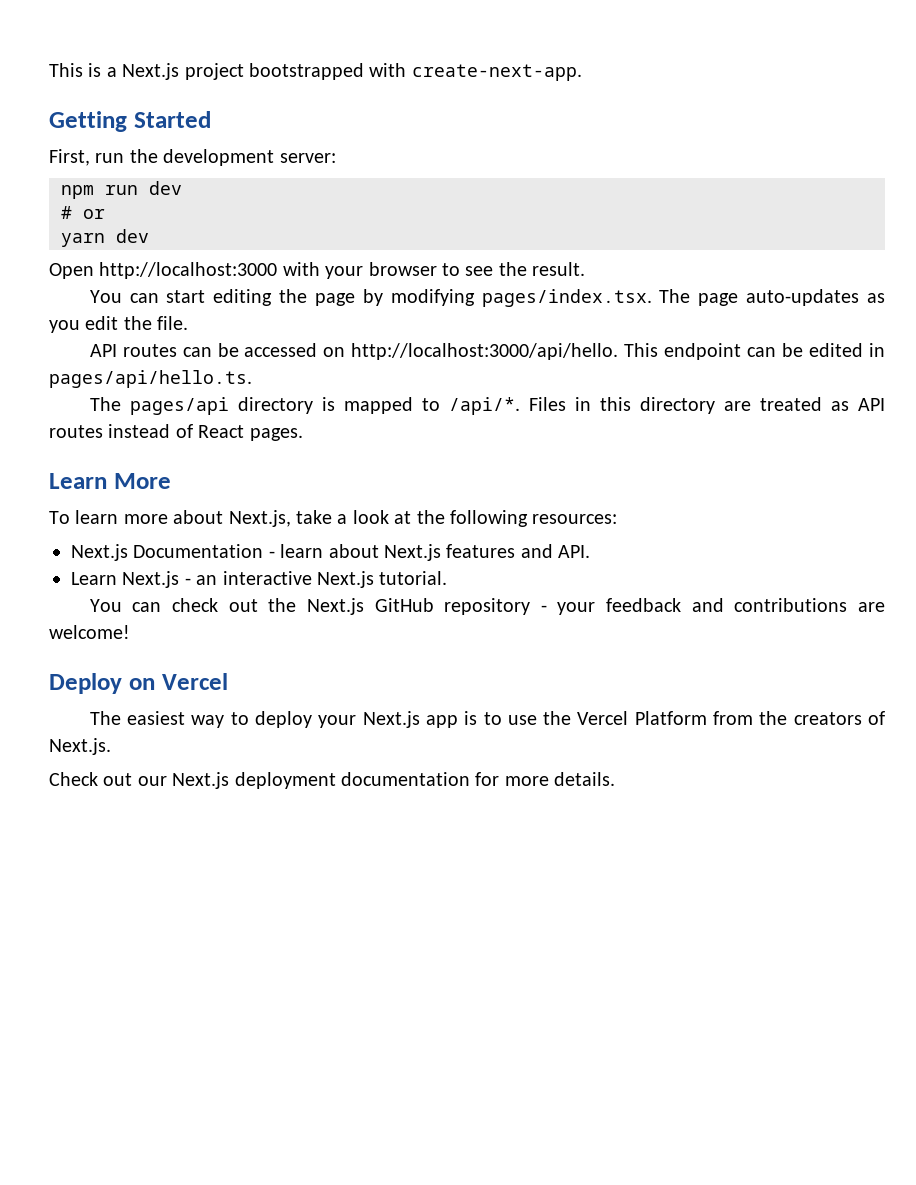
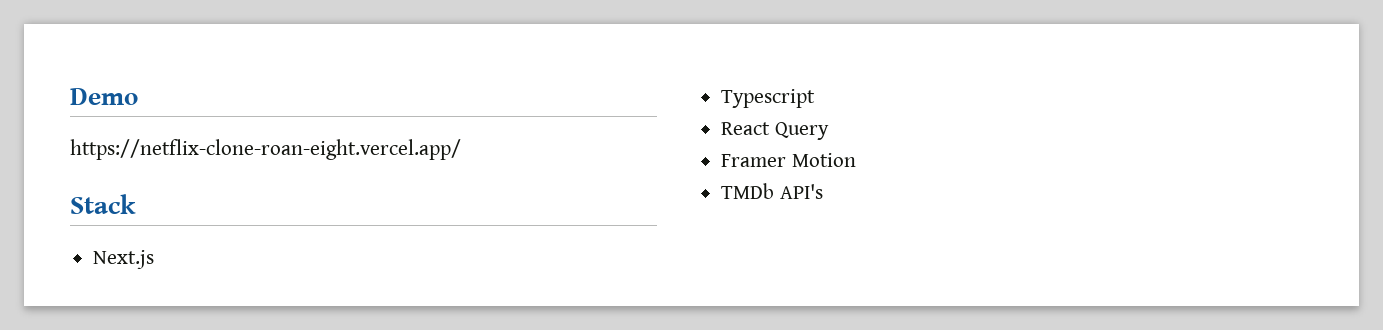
- This is a Next.js project bootstrapped with create-next-app.
- Getting Started
- First, run the development server:
- npm run dev
- # or
- yarn dev
- Open http://localhost:3000 with your browser to see the result.
- You can start editing the page by modifying pages/index.tsx. The page auto-updates as you edit the file.
- API routes can be accessed on http://localhost:3000/api/hello. This endpoint can be edited in pages/api/hello.ts.
- The pages/api directory is mapped to /api/*. Files in this directory are treated as API routes instead of React pages.
- Learn More
- To learn more about Next.js, take a look at the following resources:
- Next.js Documentation - learn about Next.js features and API.
- Learn Next.js - an interactive Next.js tutorial.
- You can check out the Next.js GitHub repository - your feedback and contributions are welcome!
- Deploy on Vercel
- The easiest way to deploy your Next.js app is to use the Vercel Platform from the creators of Next.js.
- Check out our Next.js deployment documentation for more details.
+ Demo
+ https://netflix-clone-roan-eight.vercel.app/
+ Stack
+ Next.js
+ Typescript
+ React Query
+ Framer Motion
+ TMDb API's

